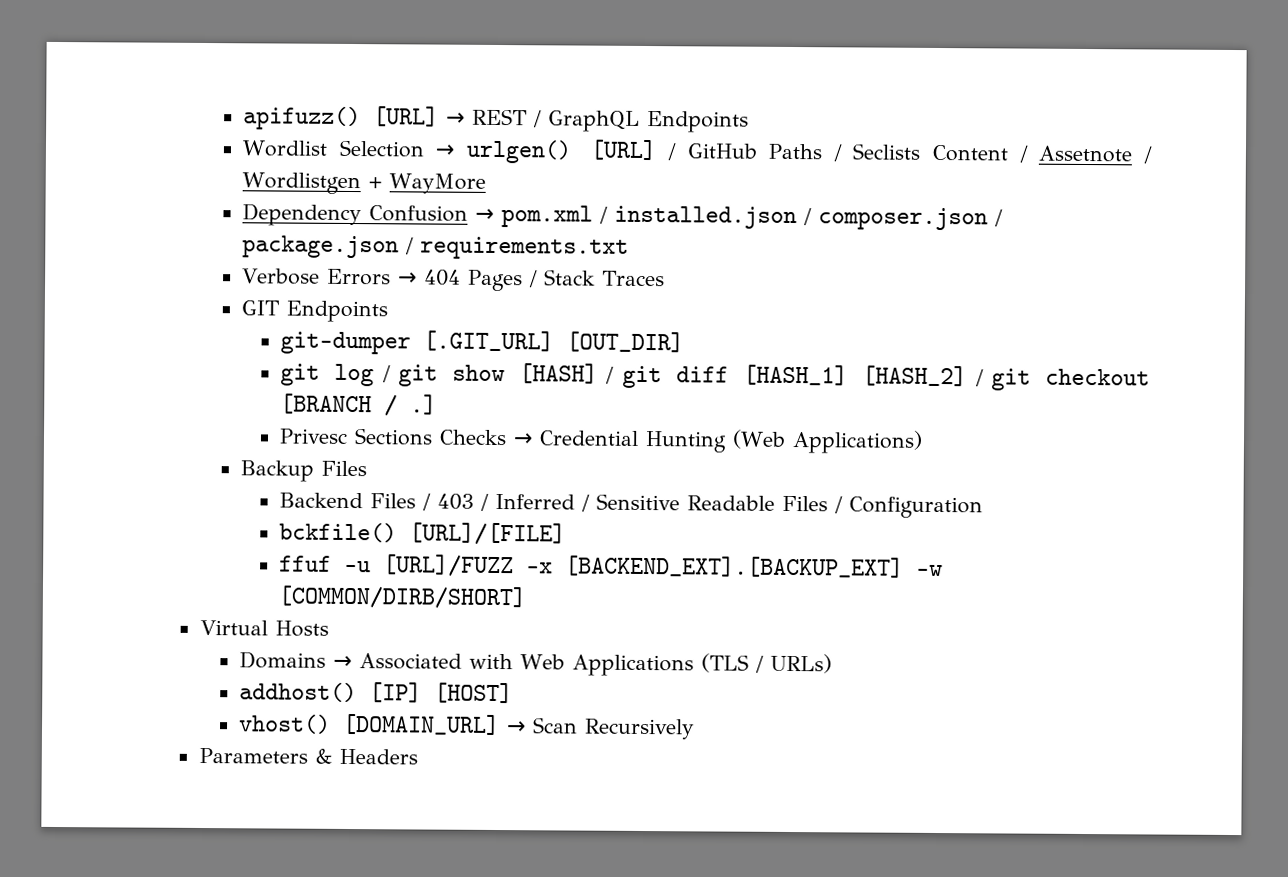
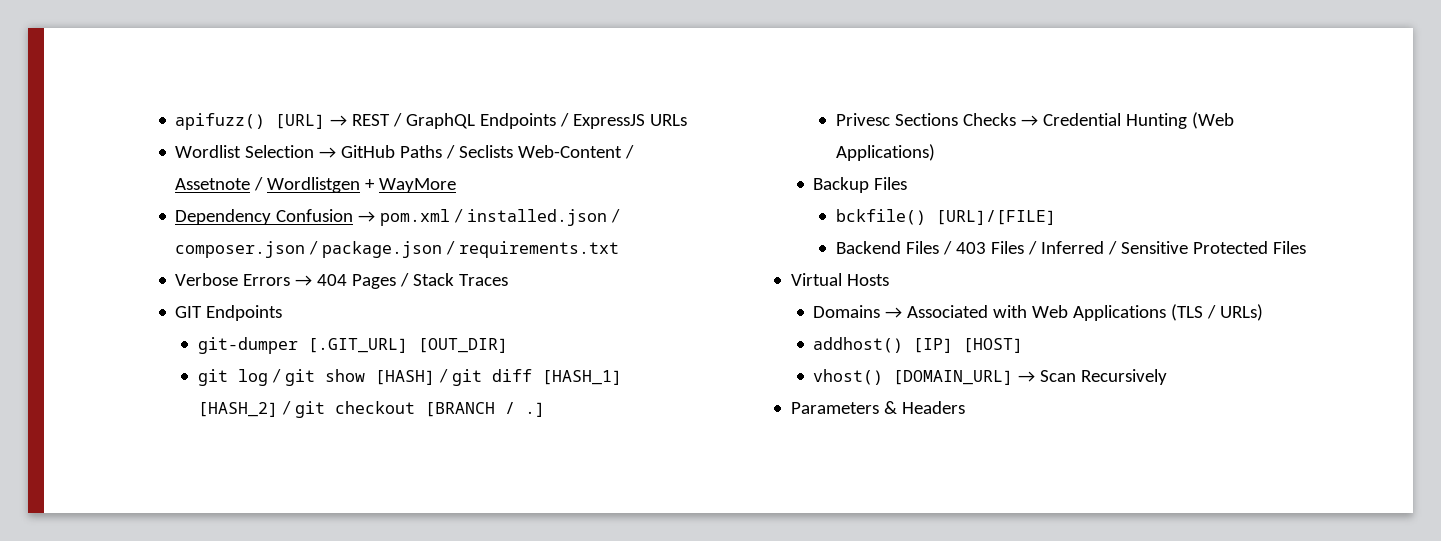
- apifuzz() [URL] → REST / GraphQL Endpoints
+ apifuzz() [URL] → REST / GraphQL Endpoints / ExpressJS URLs
- Wordlist Selection → urlgen() [URL] / GitHub Paths / Seclists Content / Assetnote / Wordlistgen + WayMore
+ Wordlist Selection → GitHub Paths / Seclists Web-Content / Assetnote / Wordlistgen + WayMore
+ bckfile() [URL]/[FILE]
- Backend Files / 403 / Inferred / Sensitive Readable Files / Configuration
- bckfile() [URL]/[FILE]
- ffuf -u [URL]/FUZZ -x [BACKEND_EXT].[BACKUP_EXT] -w [COMMON/DIRB/SHORT]
+ Backend Files / 403 Files / Inferred / Sensitive Protected Files

